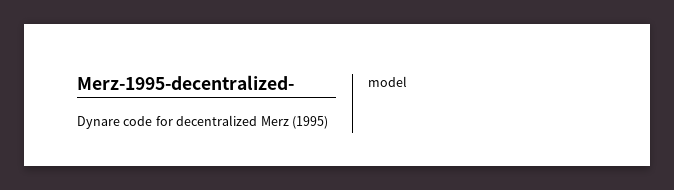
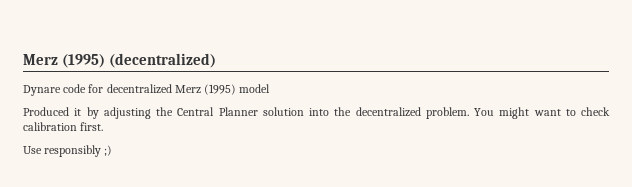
- Merz-1995-decentralized-
+ Merz (1995) (decentralized)
+ Produced it by adjusting the Central Planner solution into the decentralized problem. You might want to check calibration first.
+ Use responsibly ;)

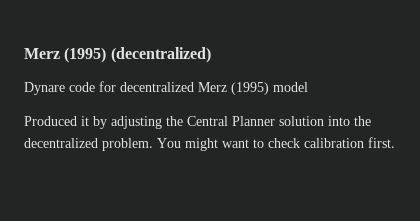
- Use responsibly ;)

